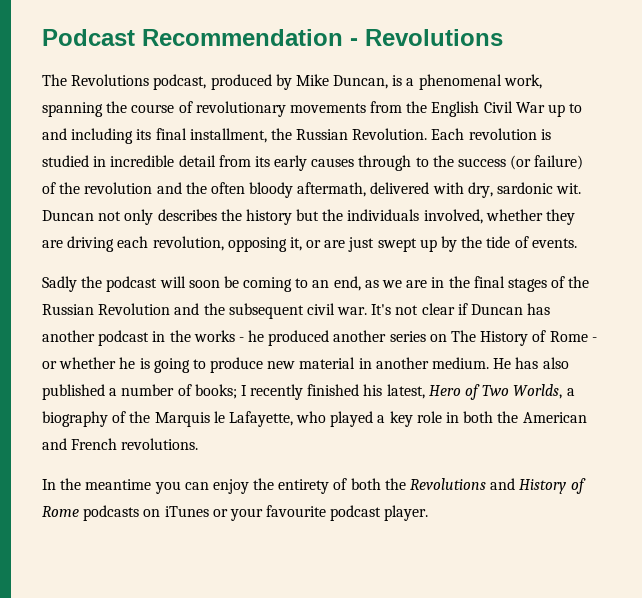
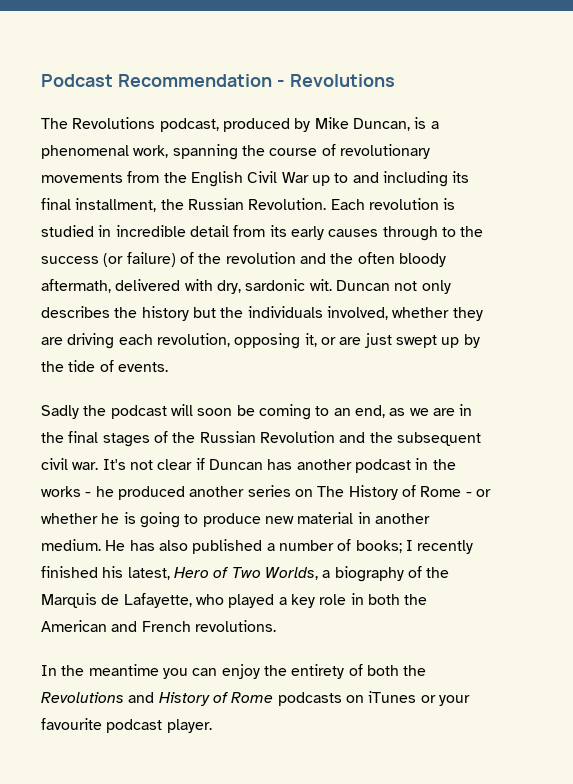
- He has also published a number of books; I recently finished his latest, Hero of Two Worlds, a biography of the Marquis le Lafayette, who played a key role in both the American and French revolutions.
+ He has also published a number of books; I recently finished his latest, Hero of Two Worlds, a biography of the Marquis de Lafayette, who played a key role in both the American and French revolutions.

